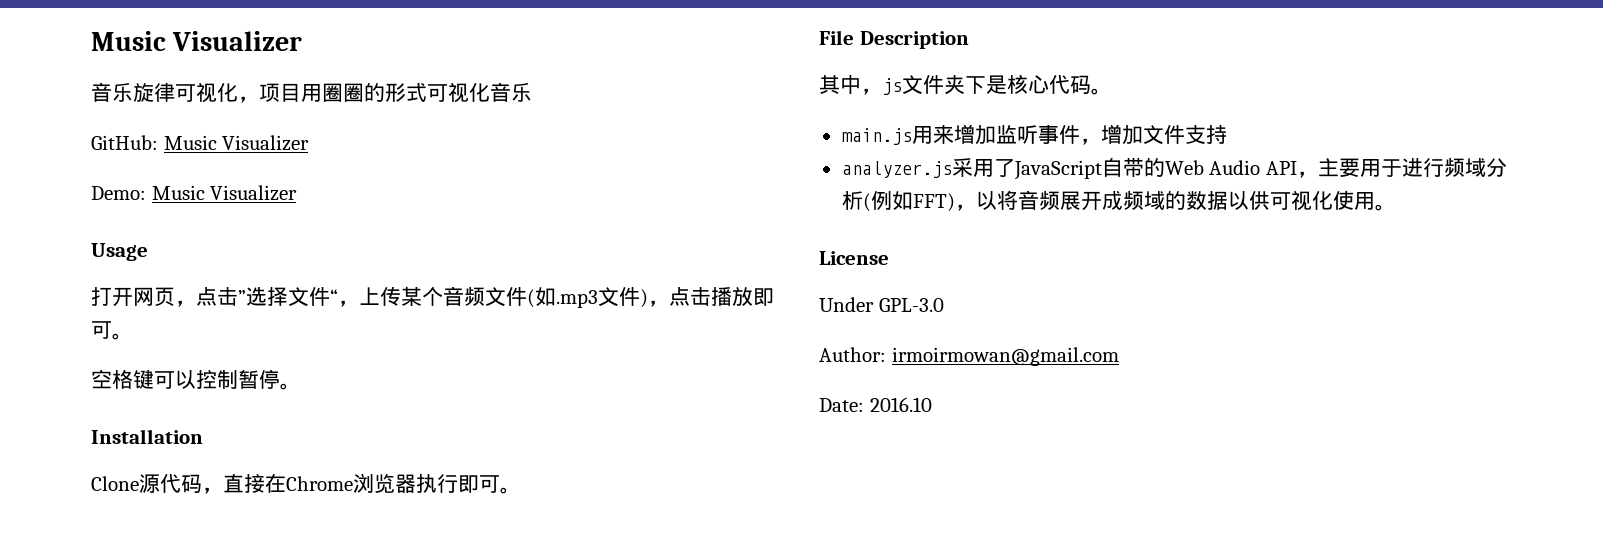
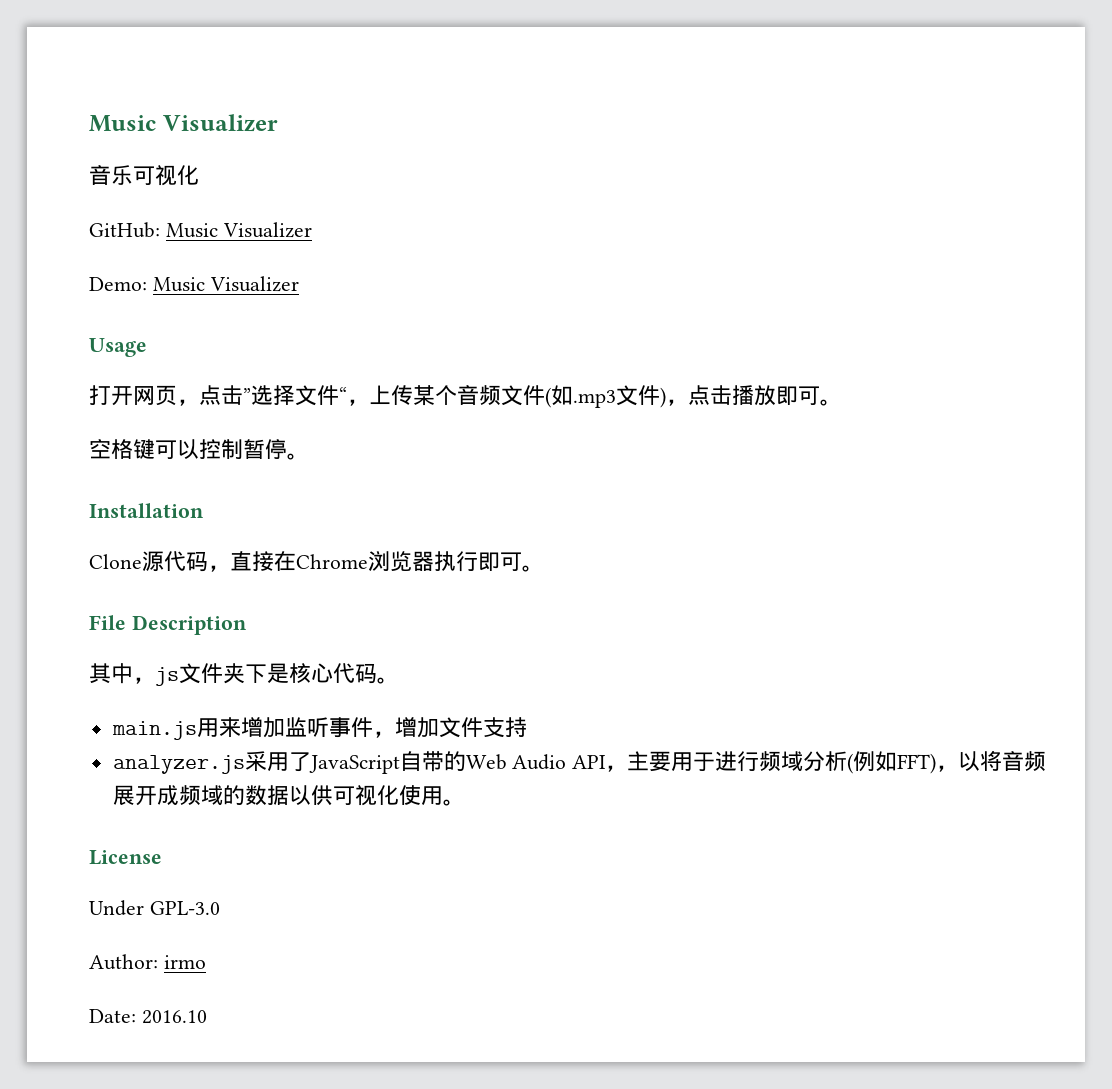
- 音乐旋律可视化，项目用圈圈的形式可视化音乐
+ 音乐可视化
- Author: irmoirmowan@gmail.com
+ Author: irmo

